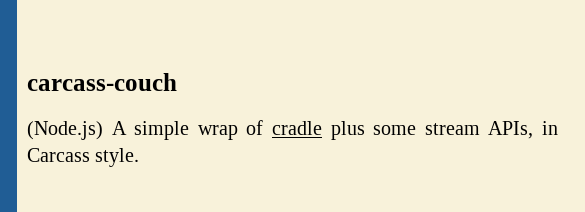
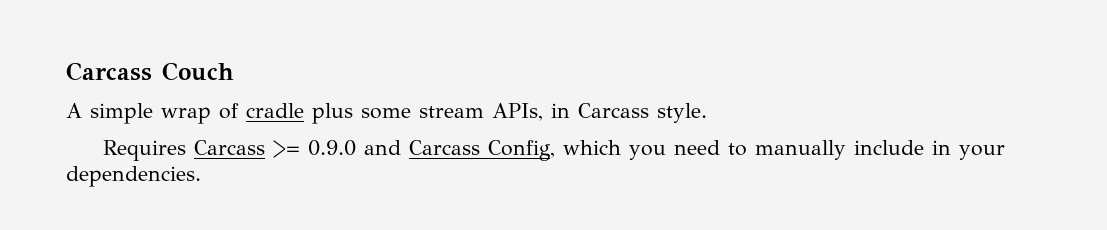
- carcass-couch
- (Node.js) A simple wrap of cradle plus some stream APIs, in Carcass style.
+ Carcass Couch
+ A simple wrap of cradle plus some stream APIs, in Carcass style.
+ Requires Carcass >= 0.9.0 and Carcass Config, which you need to manually include in your dependencies.

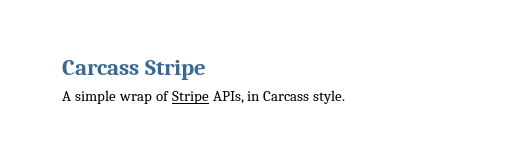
- Carcass Couch
+ Carcass Stripe
- A simple wrap of cradle plus some stream APIs, in Carcass style.
+ A simple wrap of Stripe APIs, in Carcass style.
- Requires Carcass >= 0.9.0 and Carcass Config, which you need to manually include in your dependencies.

